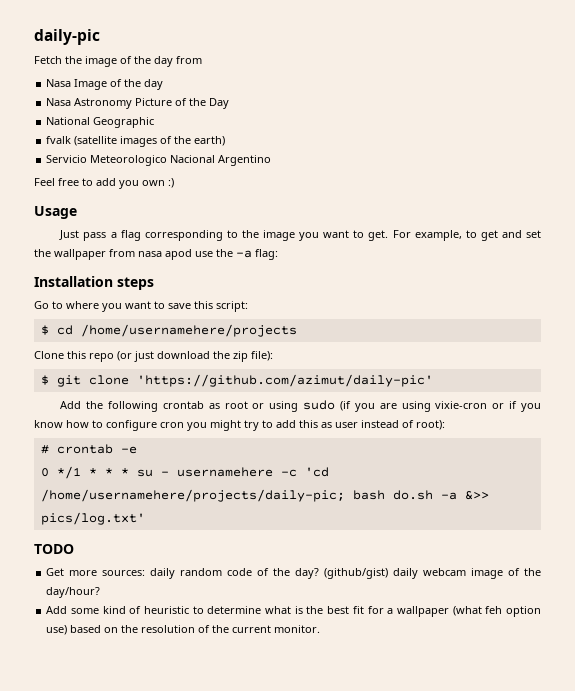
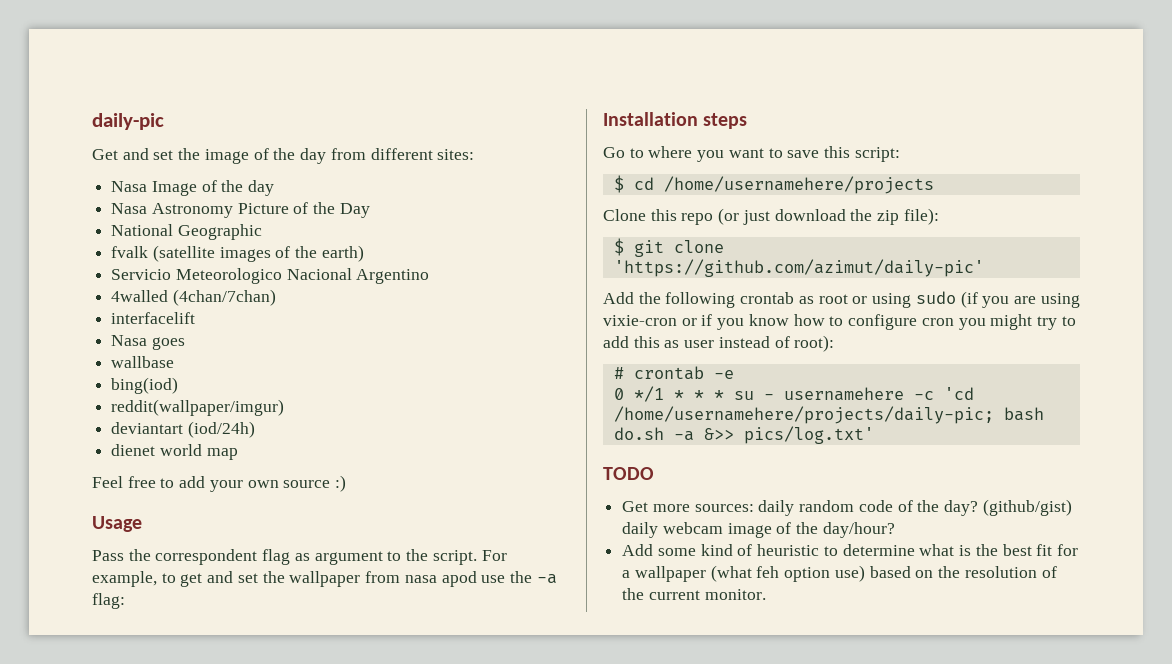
- Fetch the image of the day from
+ Get and set the image of the day from different sites:
+ 4walled (4chan/7chan)
+ interfacelift
+ Nasa goes
+ wallbase
+ bing(iod)
+ reddit(wallpaper/imgur)
+ deviantart (iod/24h)
+ dienet world map
- Feel free to add you own :)
+ Feel free to add your own source :)
- Just pass a flag corresponding to the image you want to get.
+ Pass the correspondent flag as argument to the script.

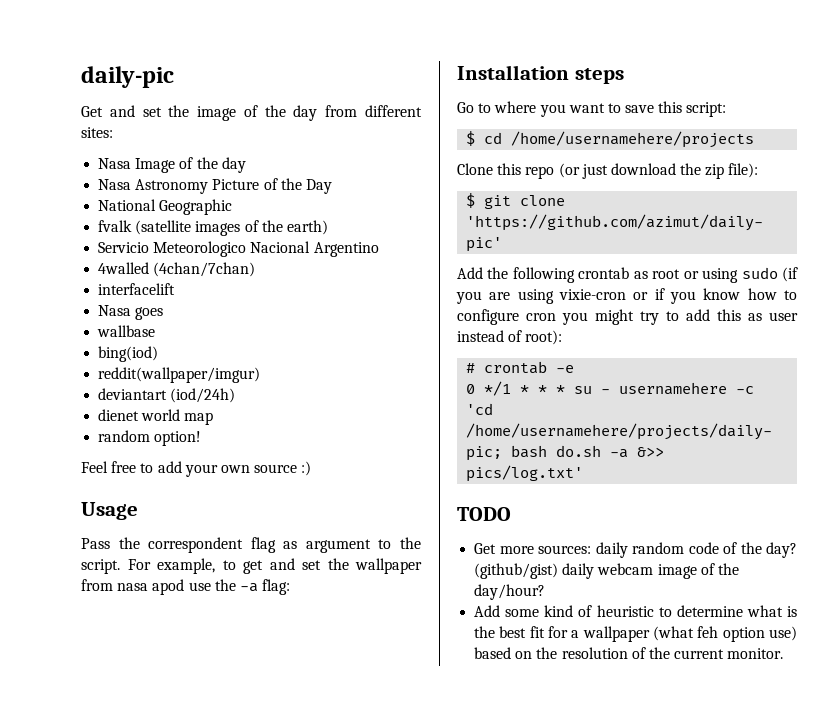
+ random option!

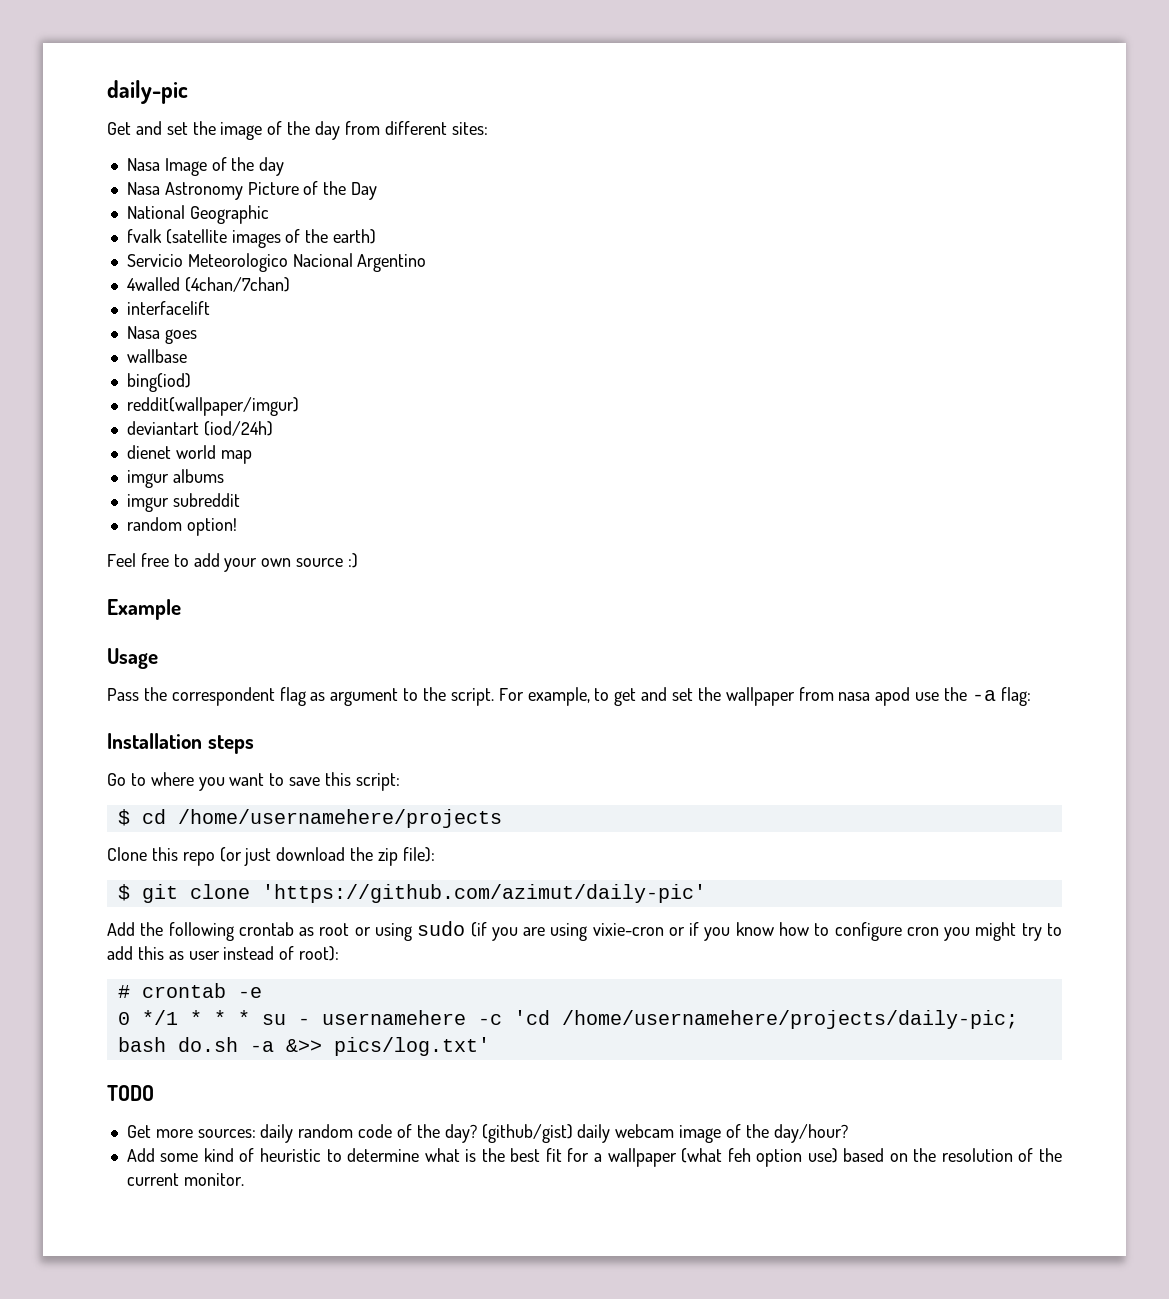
+ imgur albums
+ imgur subreddit
+ Example

